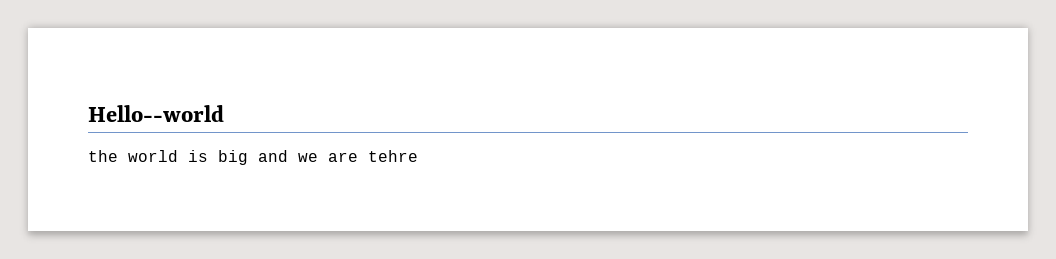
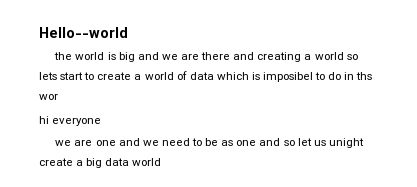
- the world is big and we are tehre
+ the world is big and we are there and creating a world so lets start to create a world of data which is imposibel to do in ths wor
+ hi everyone
+ we are one and we need to be as one and so let us unight create a big data world

